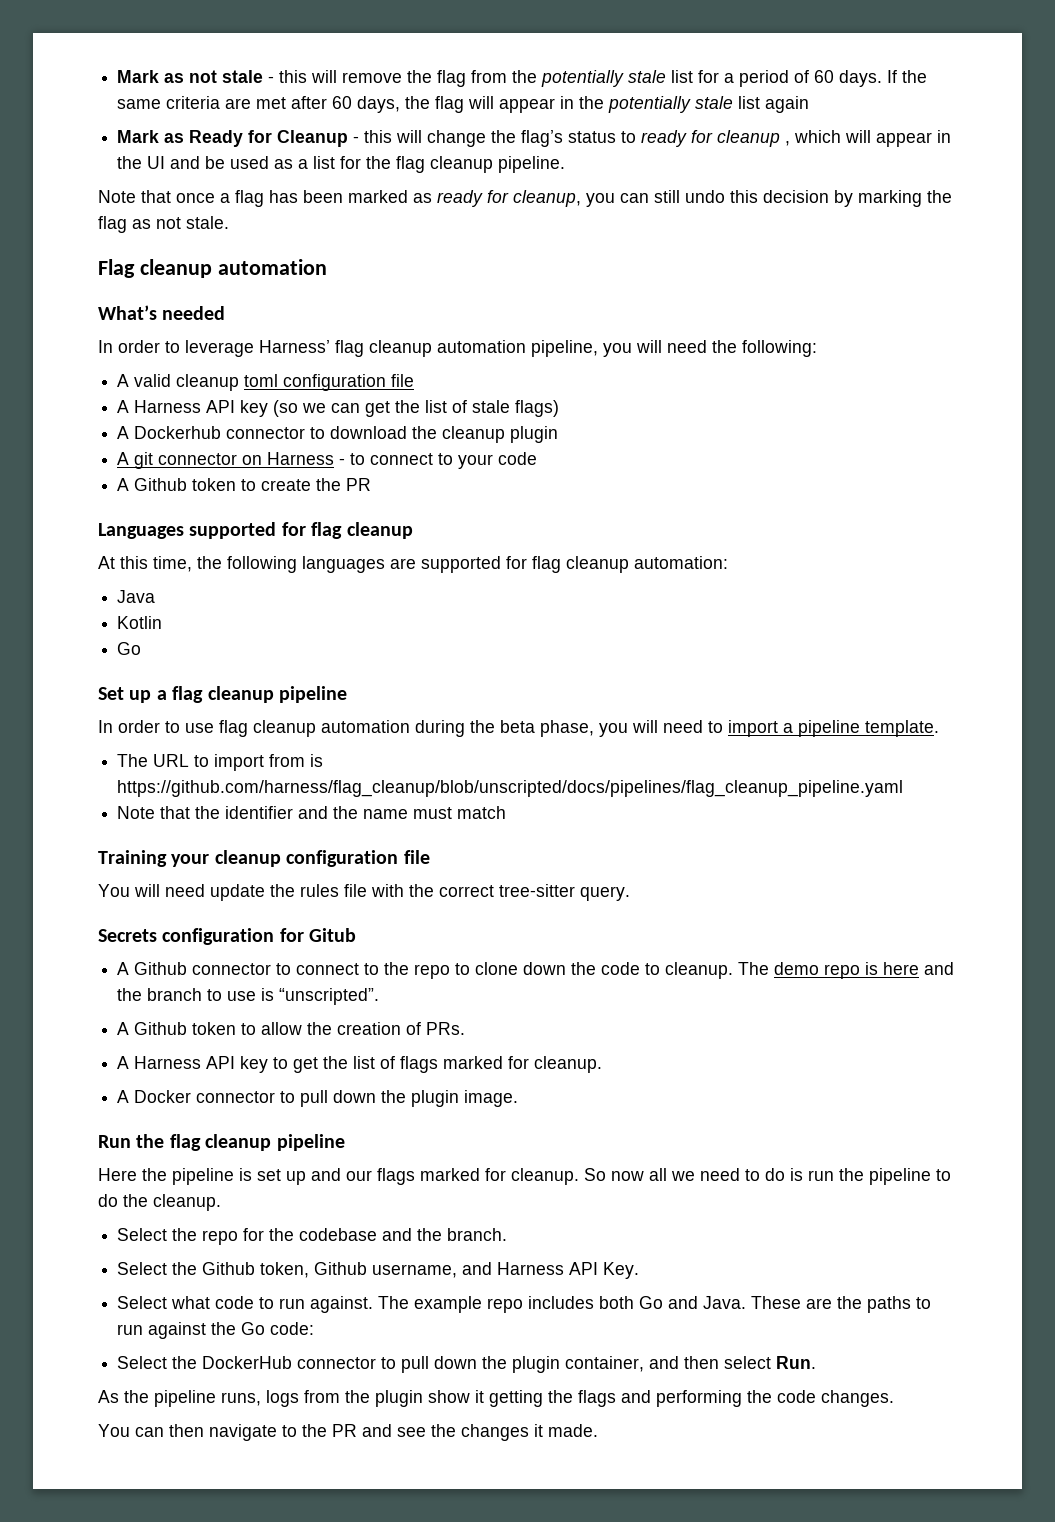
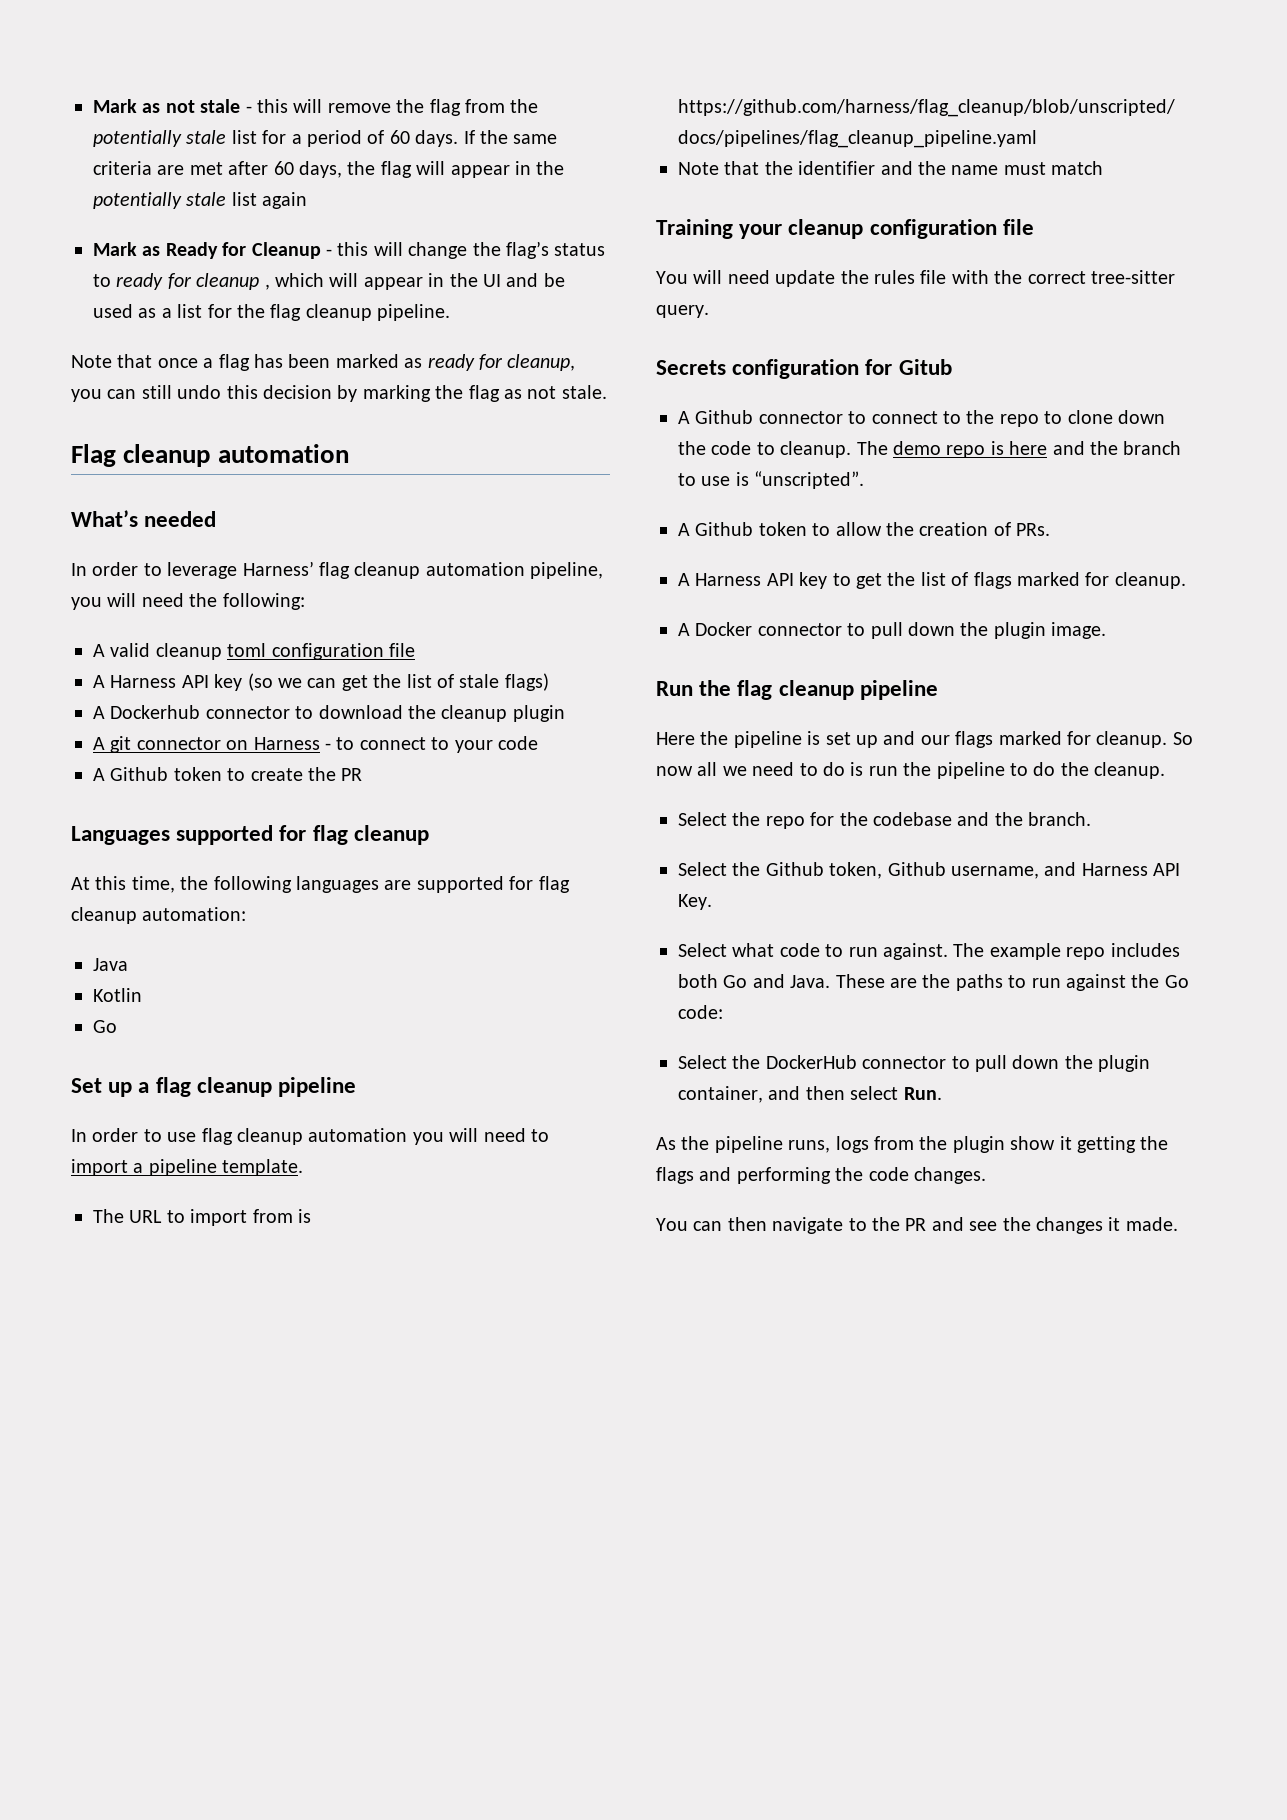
- In order to use flag cleanup automation during the beta phase, you will need to import a pipeline template.
+ In order to use flag cleanup automation you will need to import a pipeline template.

